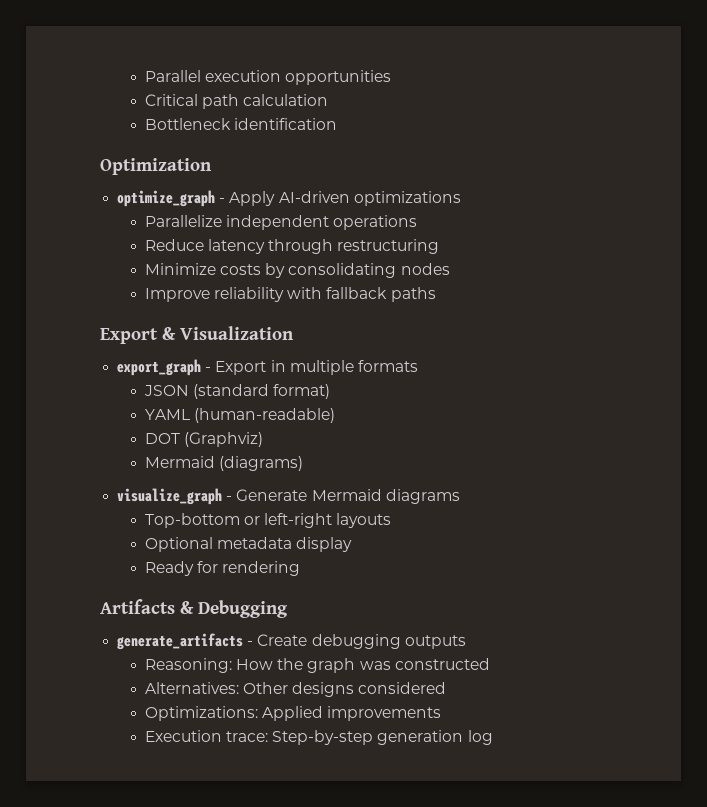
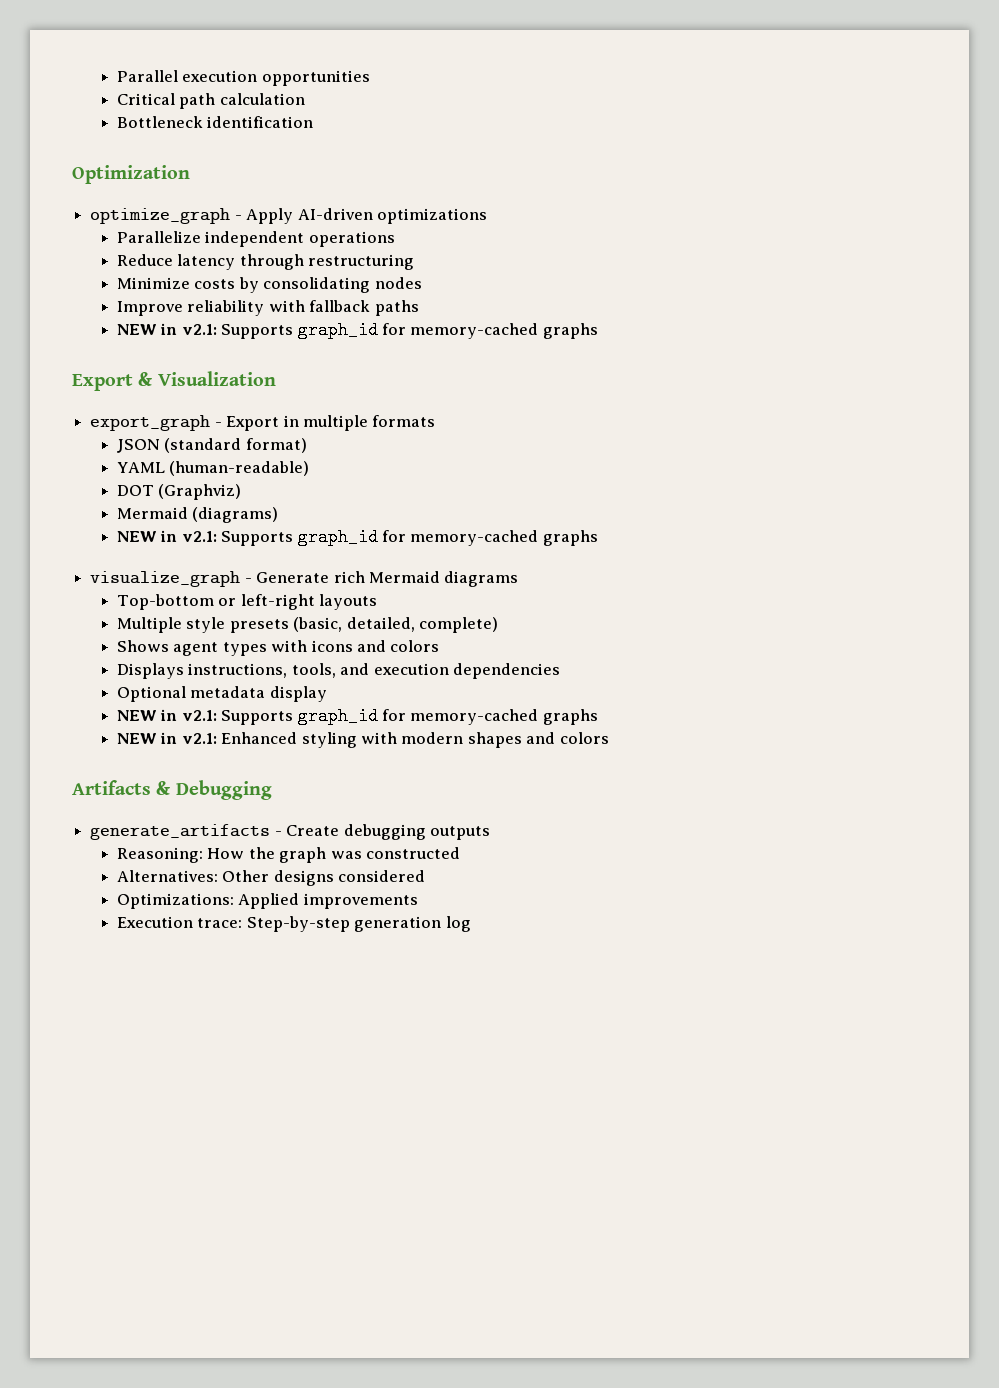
  Improve reliability with fallback paths
+ NEW in v2.1: Supports graph_id for memory-cached graphs
  Mermaid (diagrams)
+ NEW in v2.1: Supports graph_id for memory-cached graphs
- visualize_graph - Generate Mermaid diagrams
+ visualize_graph - Generate rich Mermaid diagrams
+ Multiple style presets (basic, detailed, complete)
+ Shows agent types with icons and colors
+ Displays instructions, tools, and execution dependencies
  Optional metadata display
- Ready for rendering
+ NEW in v2.1: Supports graph_id for memory-cached graphs
+ NEW in v2.1: Enhanced styling with modern shapes and colors

